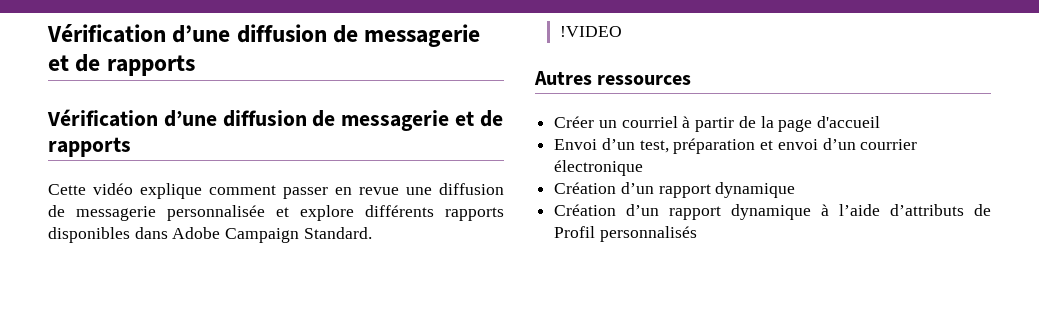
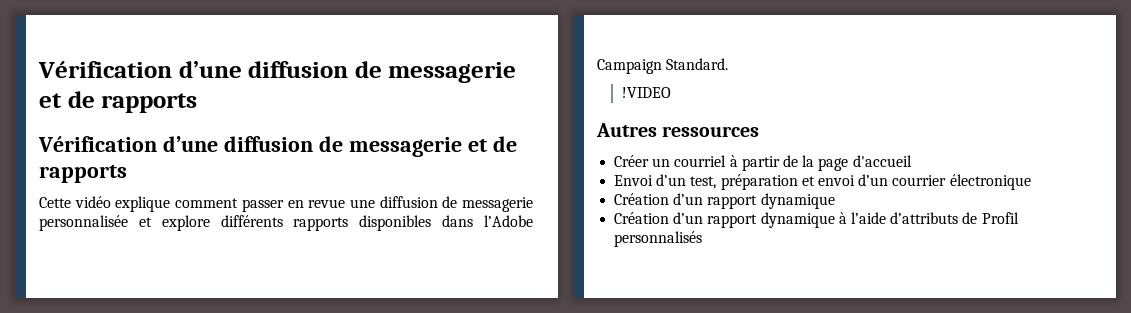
- Cette vidéo explique comment passer en revue une diffusion de messagerie personnalisée et explore différents rapports disponibles dans Adobe Campaign Standard.
+ Cette vidéo explique comment passer en revue une diffusion de messagerie personnalisée et explore différents rapports disponibles dans l’Adobe Campaign Standard.

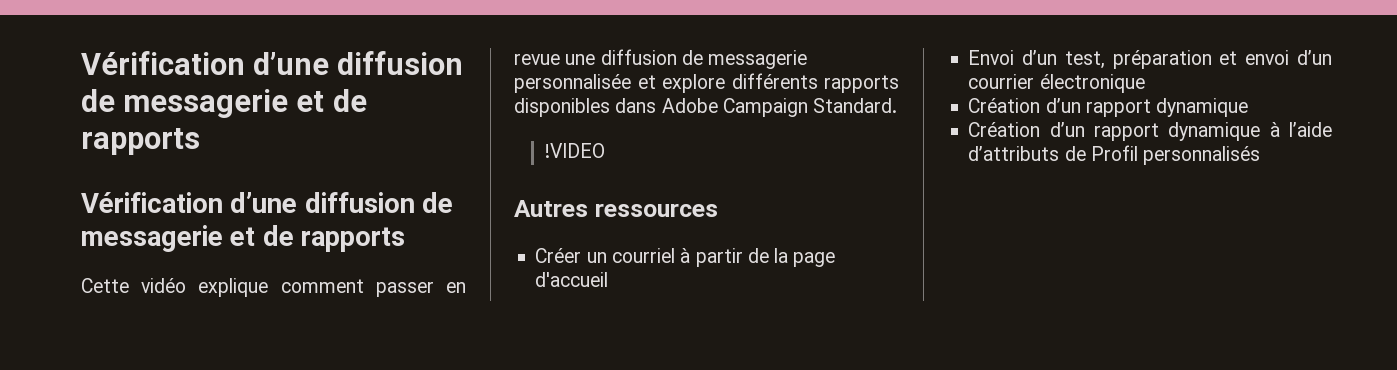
- Cette vidéo explique comment passer en revue une diffusion de messagerie personnalisée et explore différents rapports disponibles dans l’Adobe Campaign Standard.
+ Cette vidéo explique comment passer en revue une diffusion de messagerie personnalisée et explore différents rapports disponibles dans Adobe Campaign Standard.

